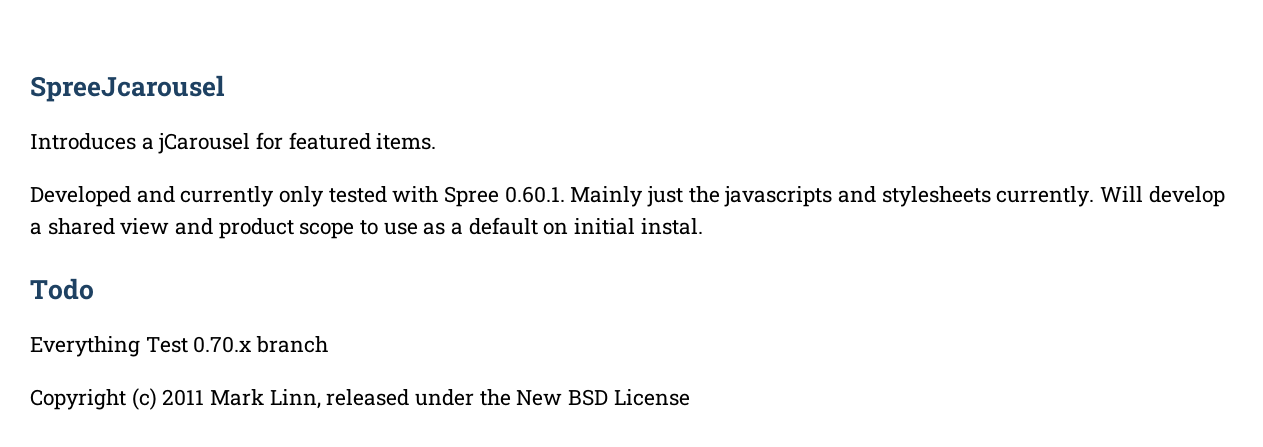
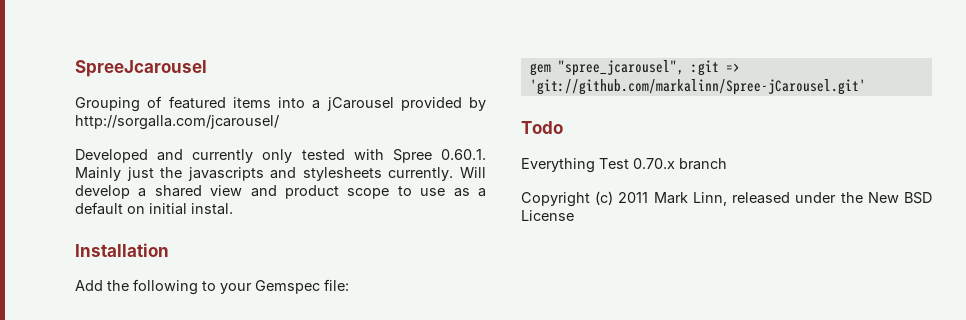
- Introduces a jCarousel for featured items.
+ Grouping of featured items into a jCarousel provided by http://sorgalla.com/jcarousel/
+ Installation
+ Add the following to your Gemspec file:
+ gem "spree_jcarousel", :git => 'git://github.com/markalinn/Spree-jCarousel.git'

